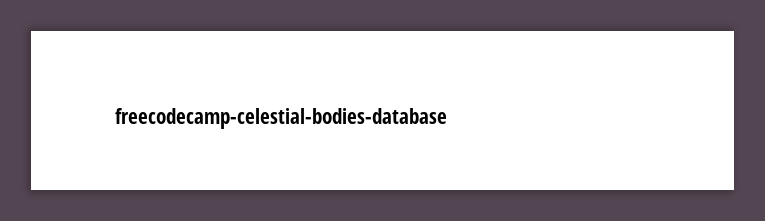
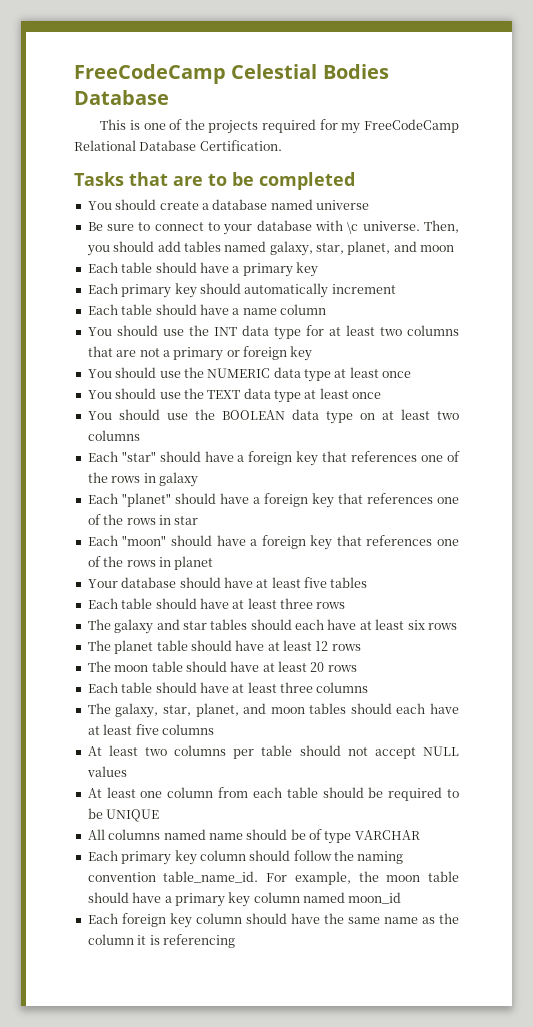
- freecodecamp-celestial-bodies-database
+ FreeCodeCamp Celestial Bodies Database
+ This is one of the projects required for my FreeCodeCamp Relational Database Certification.
+ Tasks that are to be completed
+ You should create a database named universe
+ Be sure to connect to your database with \c universe. Then, you should add tables named galaxy, star, planet, and moon
+ Each table should have a primary key
+ Each primary key should automatically increment
+ Each table should have a name column
+ You should use the INT data type for at least two columns that are not a primary or foreign key
+ You should use the NUMERIC data type at least once
+ You should use the TEXT data type at least once
+ You should use the BOOLEAN data type on at least two columns
+ Each "star" should have a foreign key that references one of the rows in galaxy
+ Each "planet" should have a foreign key that references one of the rows in star
+ Each "moon" should have a foreign key that references one of the rows in planet
+ Your database should have at least five tables
+ Each table should have at least three rows
+ The galaxy and star tables should each have at least six rows
+ The planet table should have at least 12 rows
+ The moon table should have at least 20 rows
+ Each table should have at least three columns
+ The galaxy, star, planet, and moon tables should each have at least five columns
+ At least two columns per table should not accept NULL values
+ At least one column from each table should be required to be UNIQUE
+ All columns named name should be of type VARCHAR
+ Each primary key column should follow the naming convention table_name_id. For example, the moon table should have a primary key column named moon_id
+ Each foreign key column should have the same name as the column it is referencing

